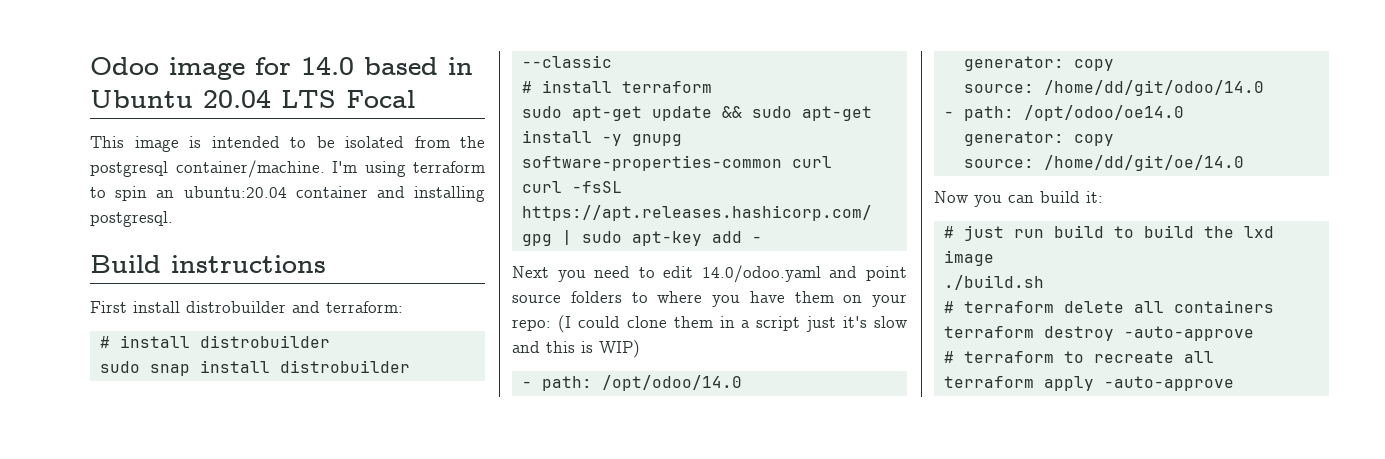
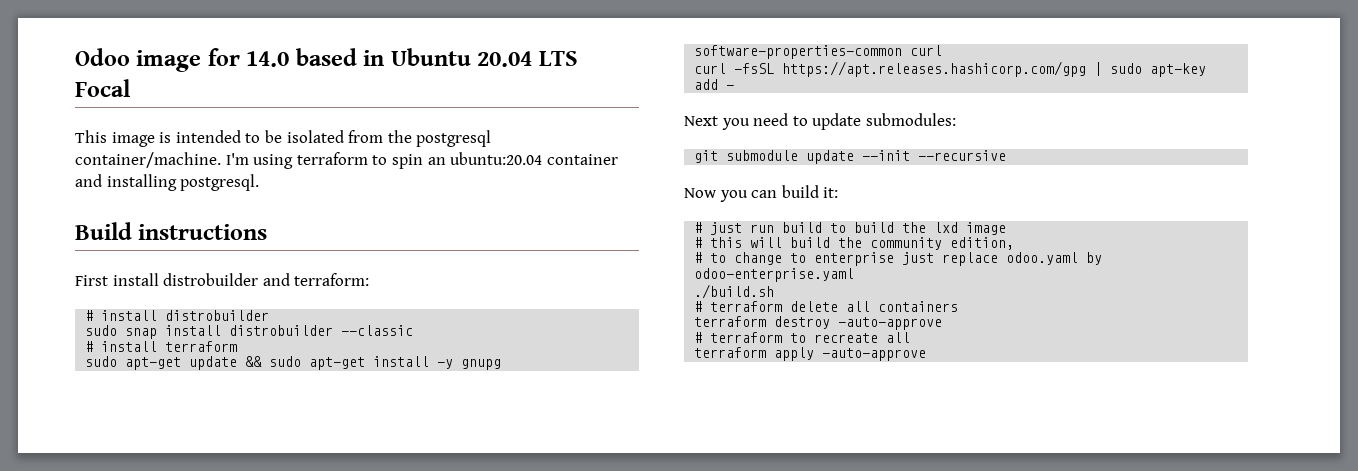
- Next you need to edit 14.0/odoo.yaml and point source folders to where you have them on your repo: (I could clone them in a script just it's slow and this is WIP)
- - path: /opt/odoo/14.0
- generator: copy
- source: /home/dd/git/odoo/14.0
- - path: /opt/odoo/oe14.0
- generator: copy
- source: /home/dd/git/oe/14.0
+ Next you need to update submodules:
+ git submodule update --init --recursive
+ # this will build the community edition,
+ # to change to enterprise just replace odoo.yaml by odoo-enterprise.yaml

